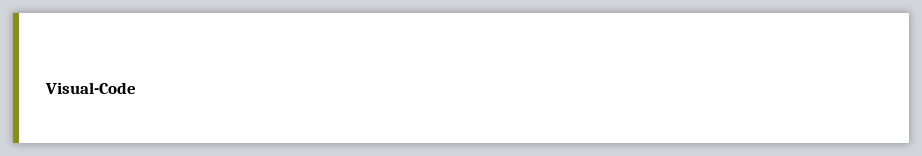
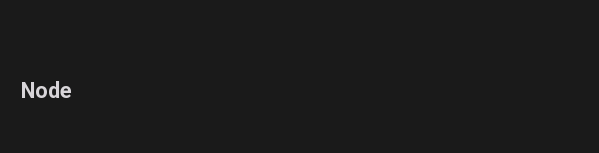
- Visual-Code
+ Node

